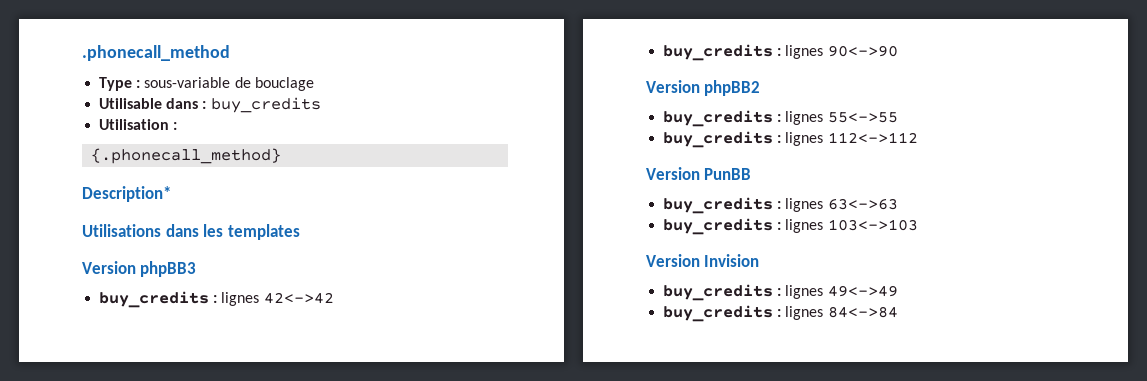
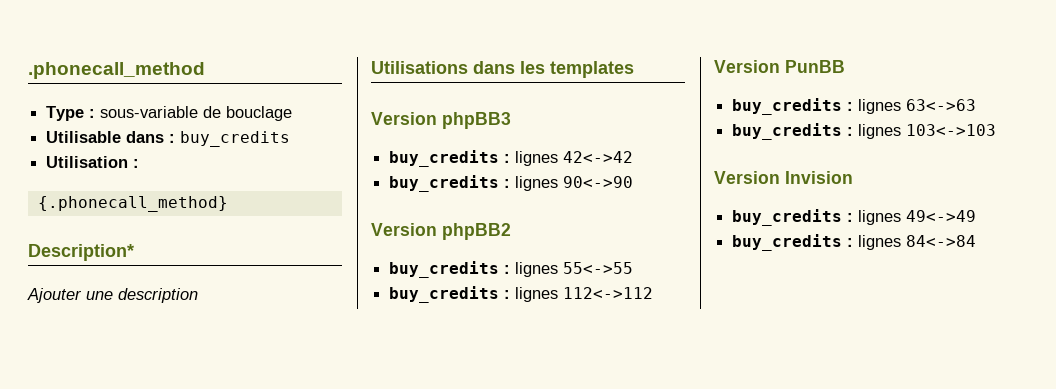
+ Ajouter une description

